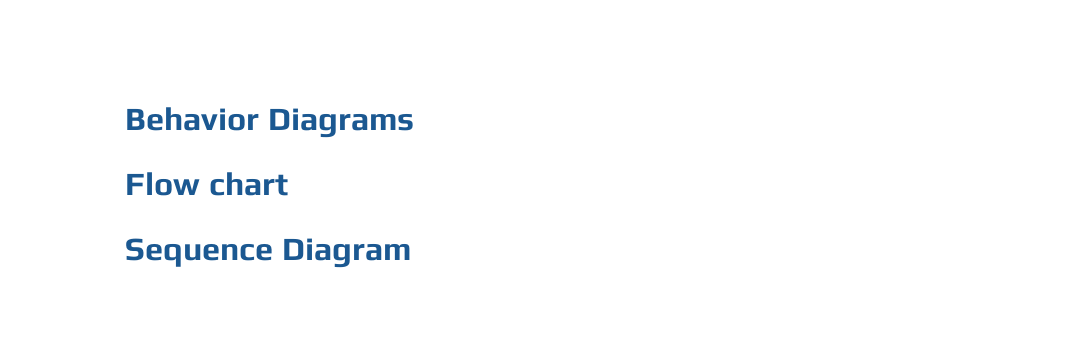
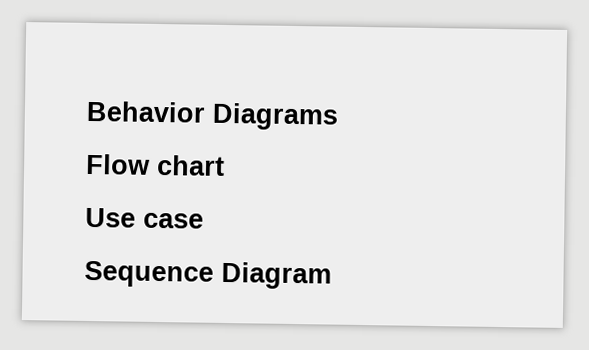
+ Use case

